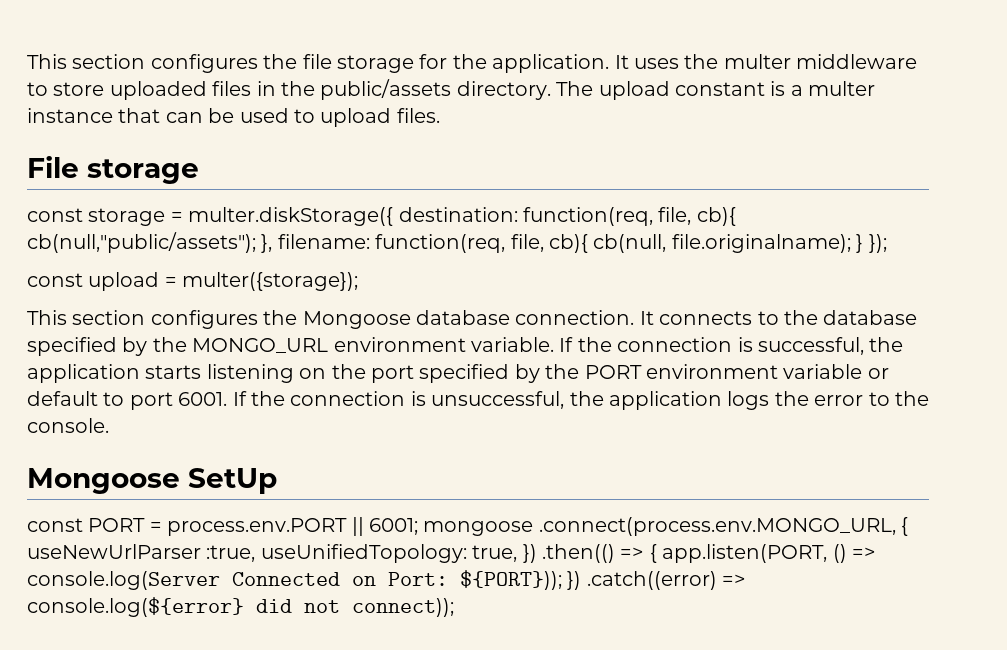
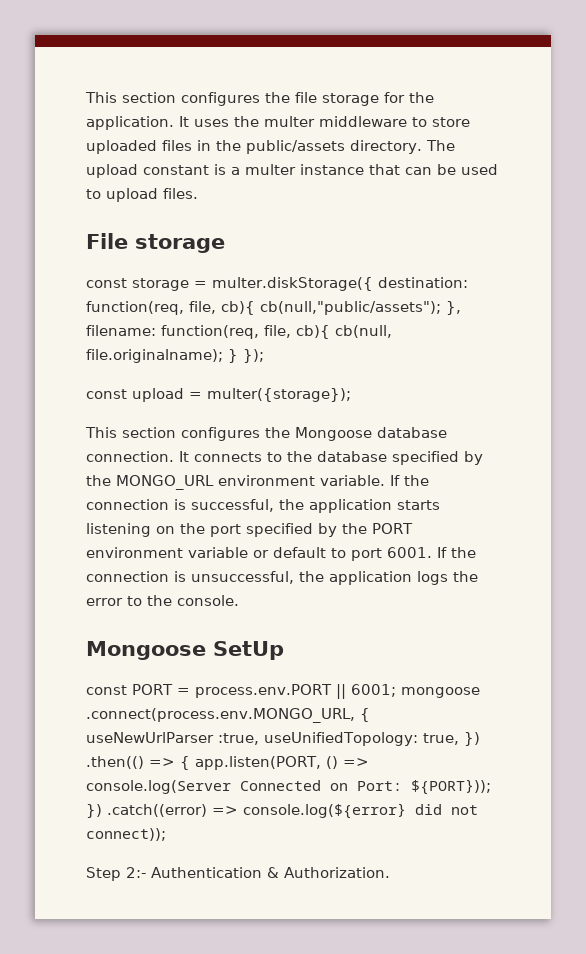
+ Step 2:- Authentication & Authorization.

